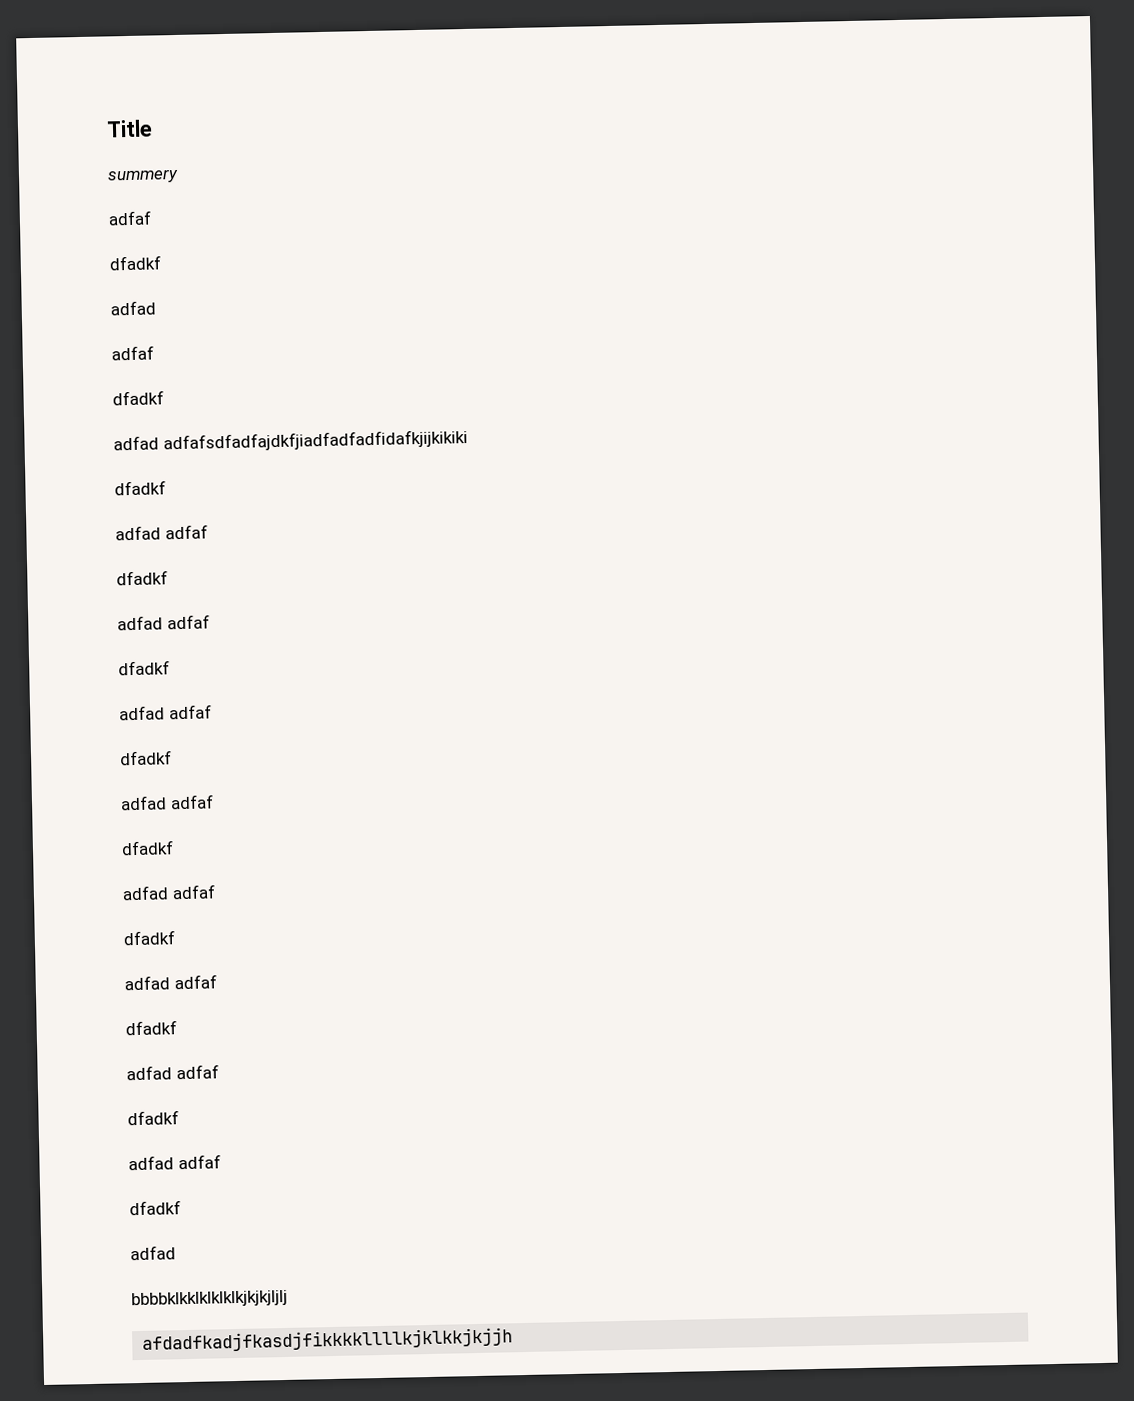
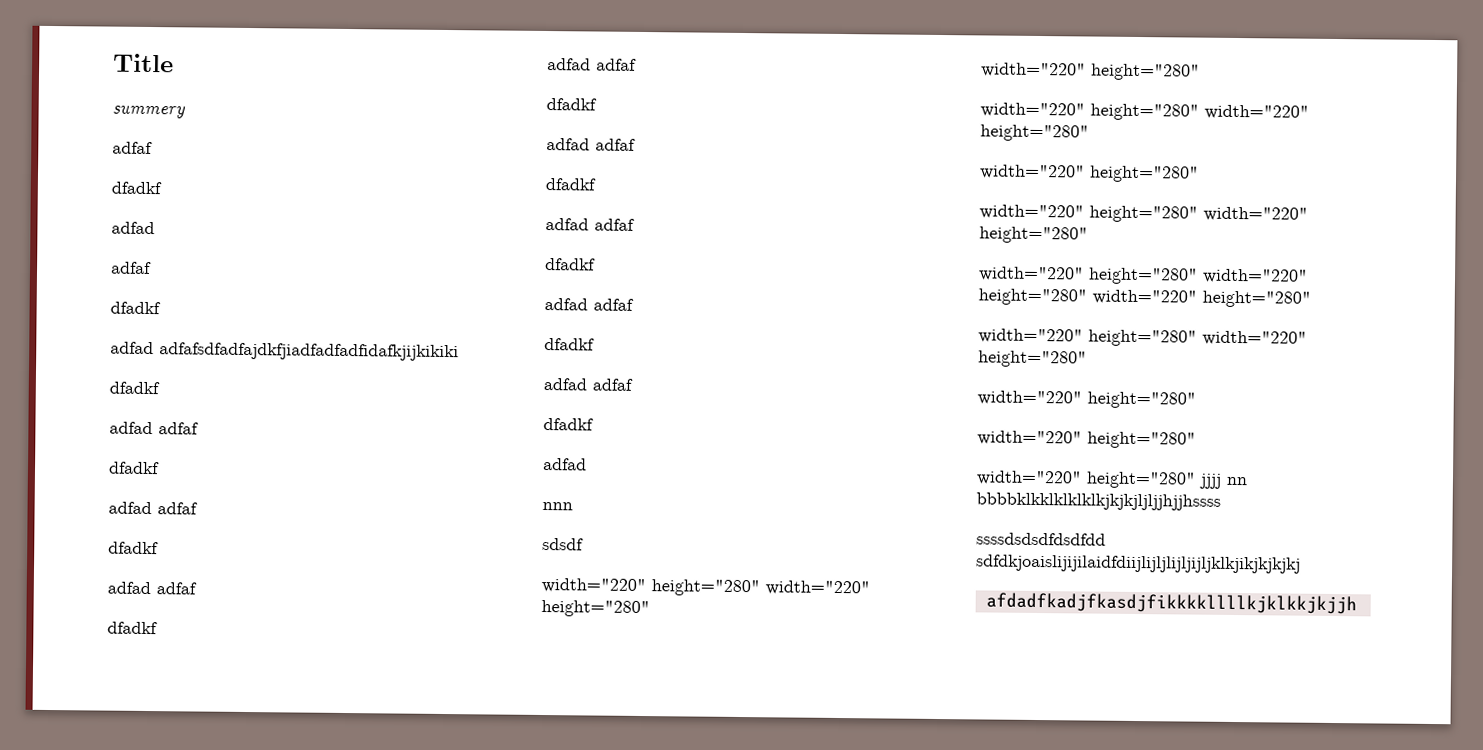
- bbbbklkklklklklkjkjkjljlj
+ nnn
+ sdsdf
+ width="220" height="280" width="220" height="280"
+ width="220" height="280"
+ width="220" height="280" width="220" height="280"
+ width="220" height="280"
+ width="220" height="280" width="220" height="280"
+ width="220" height="280" width="220" height="280" width="220" height="280"
+ width="220" height="280" width="220" height="280"
+ width="220" height="280"
+ width="220" height="280"
+ width="220" height="280" jjjj nn bbbbklkklklklklkjkjkjljljjhjjhssss
+ ssssdsdsdfdsdfdd sdfdkjoaislijijilaidfdiijlijljlijljijljklkjikjkjkjkj

